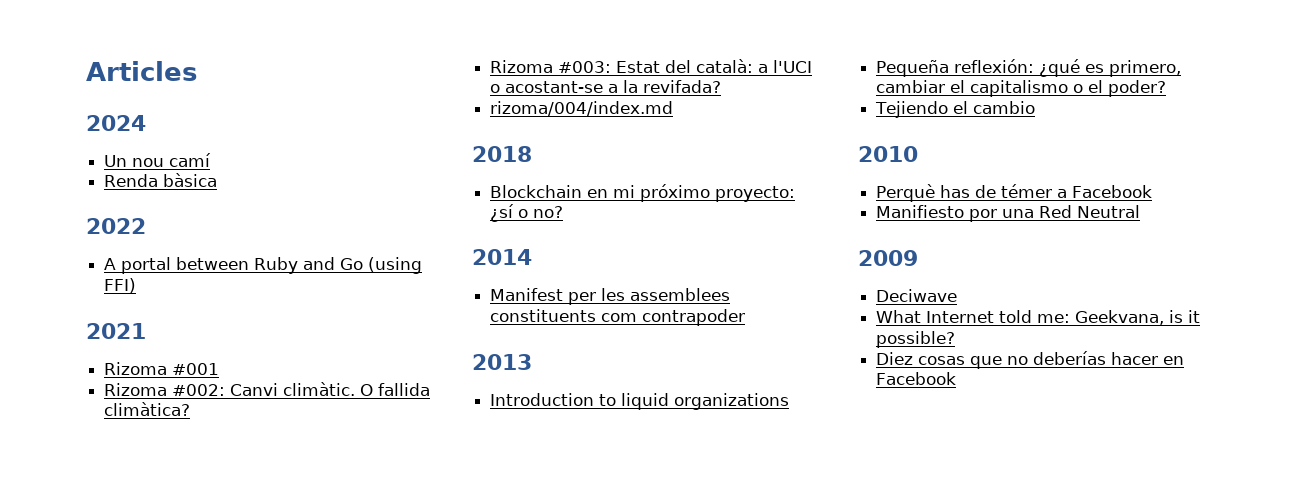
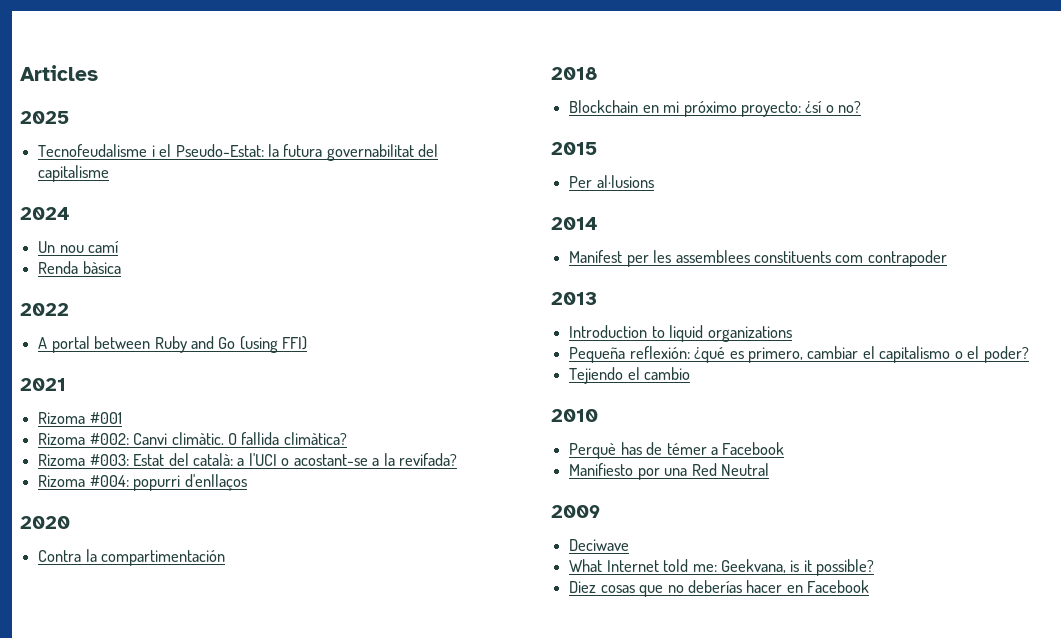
+ 2025
+ Tecnofeudalisme i el Pseudo-Estat: la futura governabilitat del capitalisme
- rizoma/004/index.md
+ Rizoma #004: popurri d'enllaços
+ 2020
+ Contra la compartimentación
+ 2015
+ Per al·lusions

